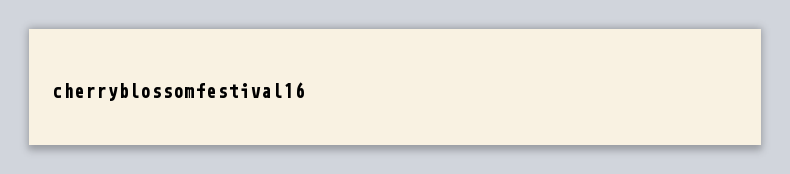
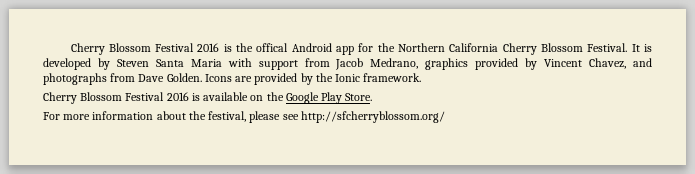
- cherryblossomfestival16
+ Cherry Blossom Festival 2016 is the offical Android app for the Northern California Cherry Blossom Festival. It is developed by Steven Santa Maria with support from Jacob Medrano, graphics provided by Vincent Chavez, and photographs from Dave Golden. Icons are provided by the Ionic framework.
+ Cherry Blossom Festival 2016 is available on the Google Play Store.
+ For more information about the festival, please see http://sfcherryblossom.org/

